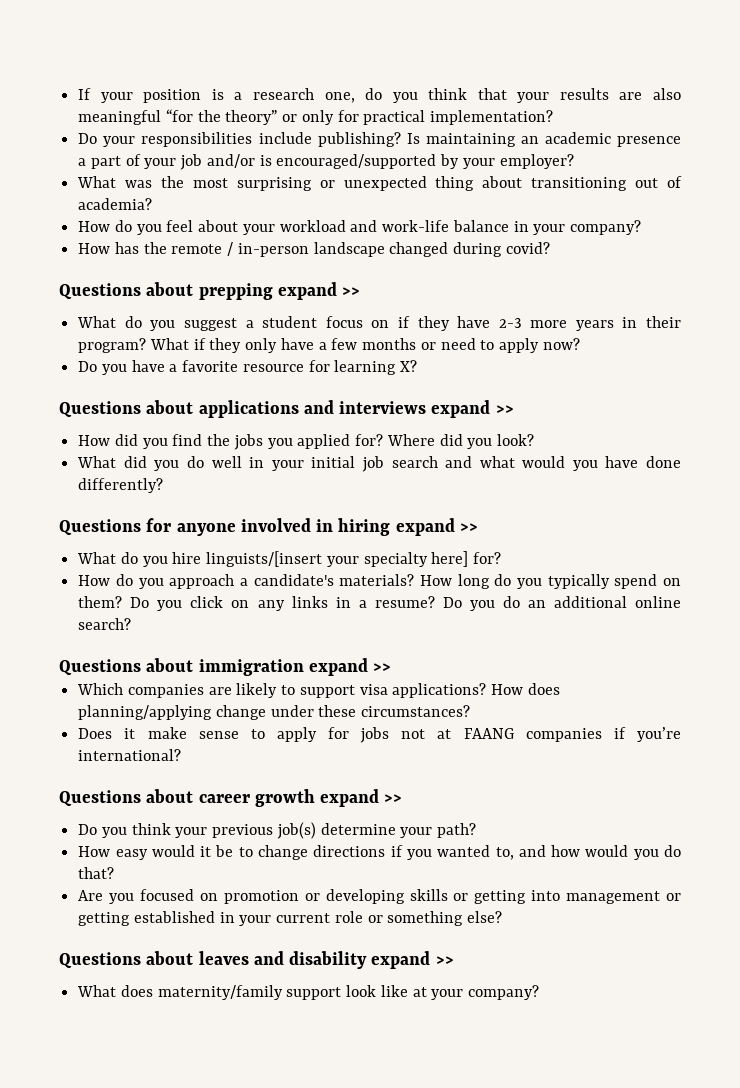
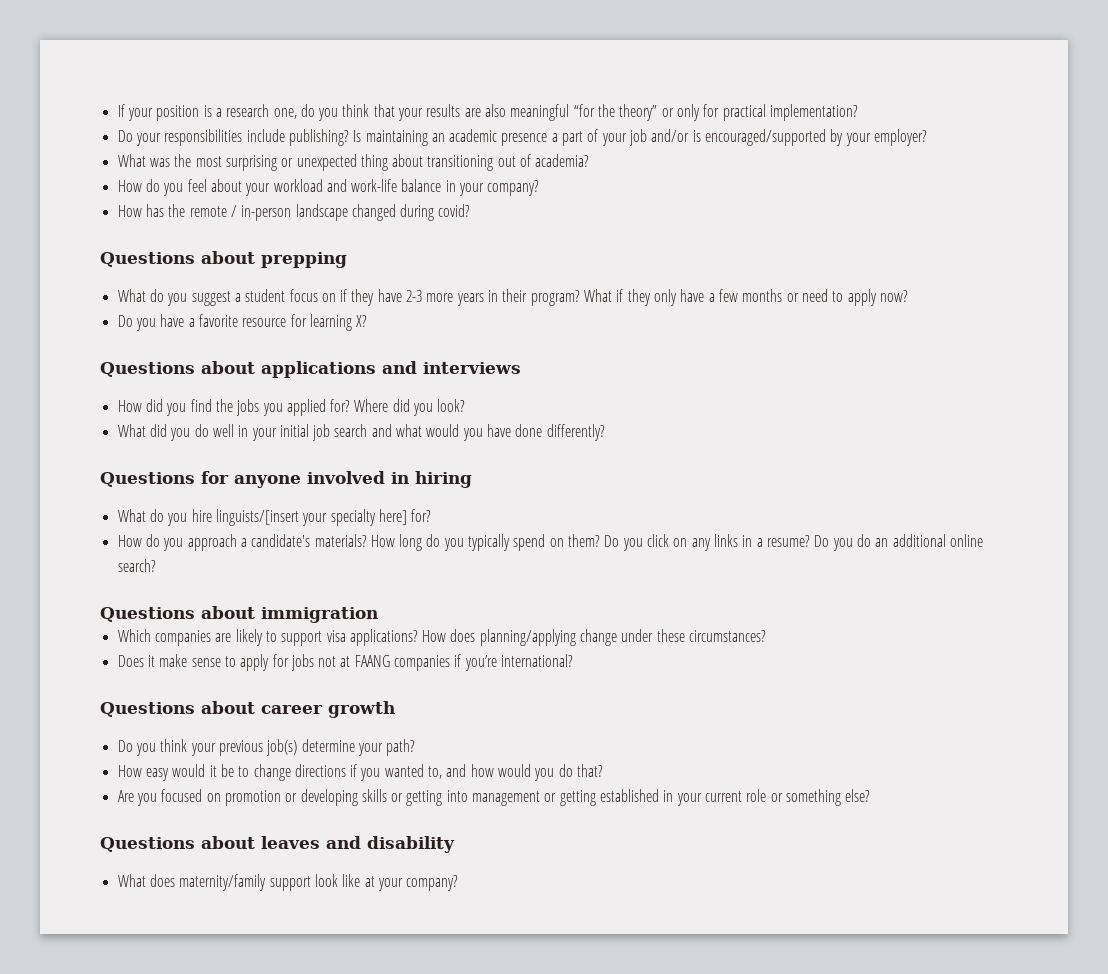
- Questions about prepping expand >>
+ Questions about prepping
- Questions about applications and interviews expand >>
+ Questions about applications and interviews
- Questions for anyone involved in hiring expand >>
+ Questions for anyone involved in hiring
- Questions about immigration expand >>
+ Questions about immigration
- Questions about career growth expand >>
+ Questions about career growth
- Questions about leaves and disability expand >>
+ Questions about leaves and disability

